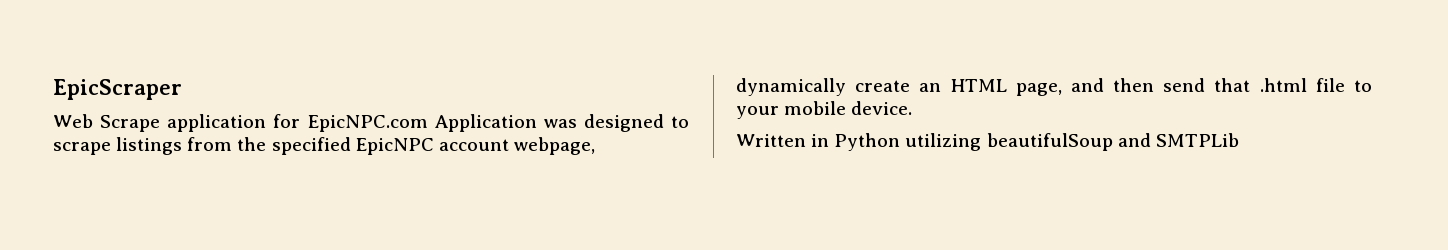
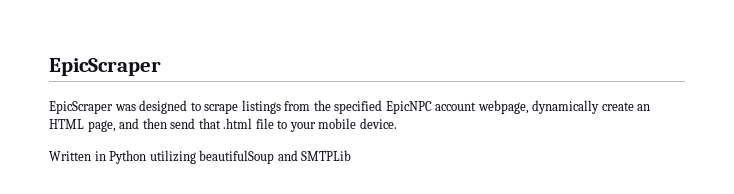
- Web Scrape application for EpicNPC.com Application was designed to scrape listings from the specified EpicNPC account webpage, dynamically create an HTML page, and then send that .html file to your mobile device.
+ EpicScraper was designed to scrape listings from the specified EpicNPC account webpage, dynamically create an HTML page, and then send that .html file to your mobile device.

